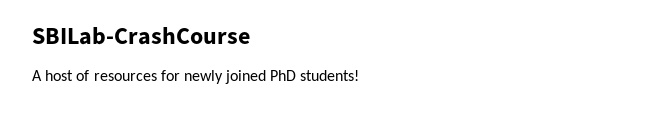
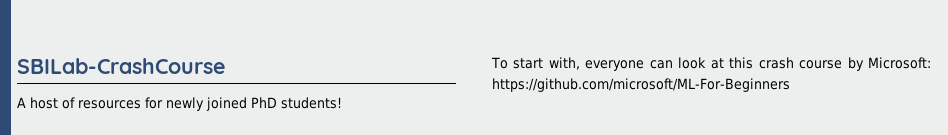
+ To start with, everyone can look at this crash course by Microsoft: https://github.com/microsoft/ML-For-Beginners

